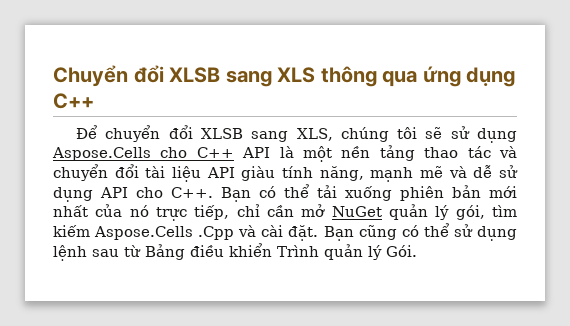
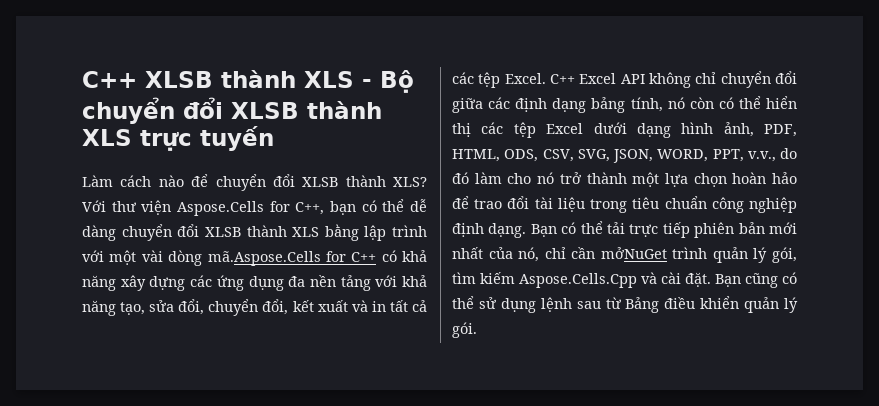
- Chuyển đổi XLSB sang XLS thông qua ứng dụng C++
- Để chuyển đổi XLSB sang XLS, chúng tôi sẽ sử dụng Aspose.Cells cho C++ API là một nền tảng thao tác và chuyển đổi tài liệu API giàu tính năng, mạnh mẽ và dễ sử dụng API cho C++. Bạn có thể tải xuống phiên bản mới nhất của nó trực tiếp, chỉ cần mở NuGet quản lý gói, tìm kiếm Aspose.Cells .Cpp và cài đặt.
+ C++ XLSB thành XLS - Bộ chuyển đổi XLSB thành XLS trực tuyến
+ Làm cách nào để chuyển đổi XLSB thành XLS? Với thư viện Aspose.Cells for C++, bạn có thể dễ dàng chuyển đổi XLSB thành XLS bằng lập trình với một vài dòng mã.Aspose.Cells for C++ có khả năng xây dựng các ứng dụng đa nền tảng với khả năng tạo, sửa đổi, chuyển đổi, kết xuất và in tất cả các tệp Excel. C++ Excel API không chỉ chuyển đổi giữa các định dạng bảng tính, nó còn có thể hiển thị các tệp Excel dưới dạng hình ảnh, PDF, HTML, ODS, CSV, SVG, JSON, WORD, PPT, v.v., do đó làm cho nó trở thành một lựa chọn hoàn hảo để trao đổi tài liệu trong tiêu chuẩn công nghiệp định dạng. Bạn có thể tải trực tiếp phiên bản mới nhất của nó, chỉ cần mởNuGet trình quản lý gói, tìm kiếm Aspose.Cells.Cpp và cài đặt.
- Bạn cũng có thể sử dụng lệnh sau từ Bảng điều khiển Trình quản lý Gói.
+ Bạn cũng có thể sử dụng lệnh sau từ Bảng điều khiển quản lý gói.

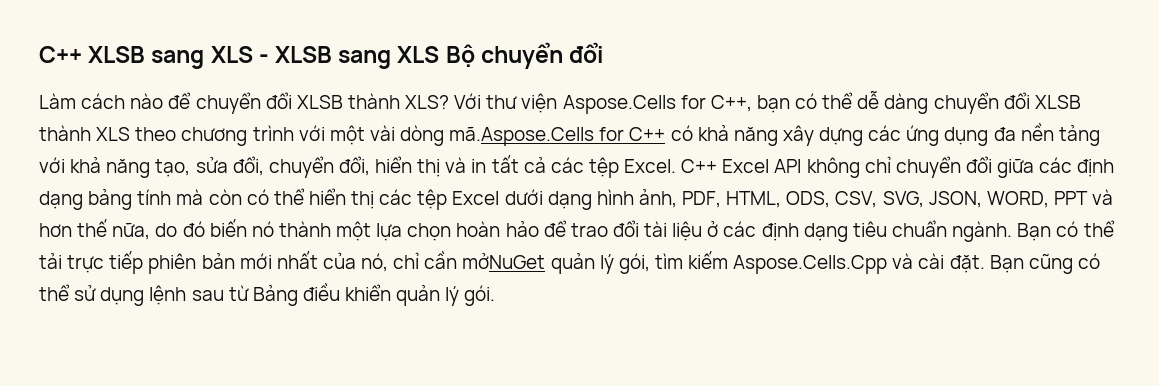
- C++ XLSB thành XLS - Bộ chuyển đổi XLSB thành XLS trực tuyến
+ C++ XLSB sang XLS - XLSB sang XLS Bộ chuyển đổi
- Với thư viện Aspose.Cells for C++, bạn có thể dễ dàng chuyển đổi XLSB thành XLS bằng lập trình với một vài dòng mã.Aspose.Cells for C++ có khả năng xây dựng các ứng dụng đa nền tảng với khả năng tạo, sửa đổi, chuyển đổi, kết xuất và in tất cả các tệp Excel.
+ Với thư viện Aspose.Cells for C++, bạn có thể dễ dàng chuyển đổi XLSB thành XLS theo chương trình với một vài dòng mã.Aspose.Cells for C++ có khả năng xây dựng các ứng dụng đa nền tảng với khả năng tạo, sửa đổi, chuyển đổi, hiển thị và in tất cả các tệp Excel.
- C++ Excel API không chỉ chuyển đổi giữa các định dạng bảng tính, nó còn có thể hiển thị các tệp Excel dưới dạng hình ảnh, PDF, HTML, ODS, CSV, SVG, JSON, WORD, PPT, v.v., do đó làm cho nó trở thành một lựa chọn hoàn hảo để trao đổi tài liệu trong tiêu chuẩn công nghiệp định dạng.
+ C++ Excel API không chỉ chuyển đổi giữa các định dạng bảng tính mà còn có thể hiển thị các tệp Excel dưới dạng hình ảnh, PDF, HTML, ODS, CSV, SVG, JSON, WORD, PPT và hơn thế nữa, do đó biến nó thành một lựa chọn hoàn hảo để trao đổi tài liệu ở các định dạng tiêu chuẩn ngành.
- Bạn có thể tải trực tiếp phiên bản mới nhất của nó, chỉ cần mởNuGet trình quản lý gói, tìm kiếm Aspose.Cells.Cpp và cài đặt.
+ Bạn có thể tải trực tiếp phiên bản mới nhất của nó, chỉ cần mởNuGet quản lý gói, tìm kiếm Aspose.Cells.Cpp và cài đặt.

